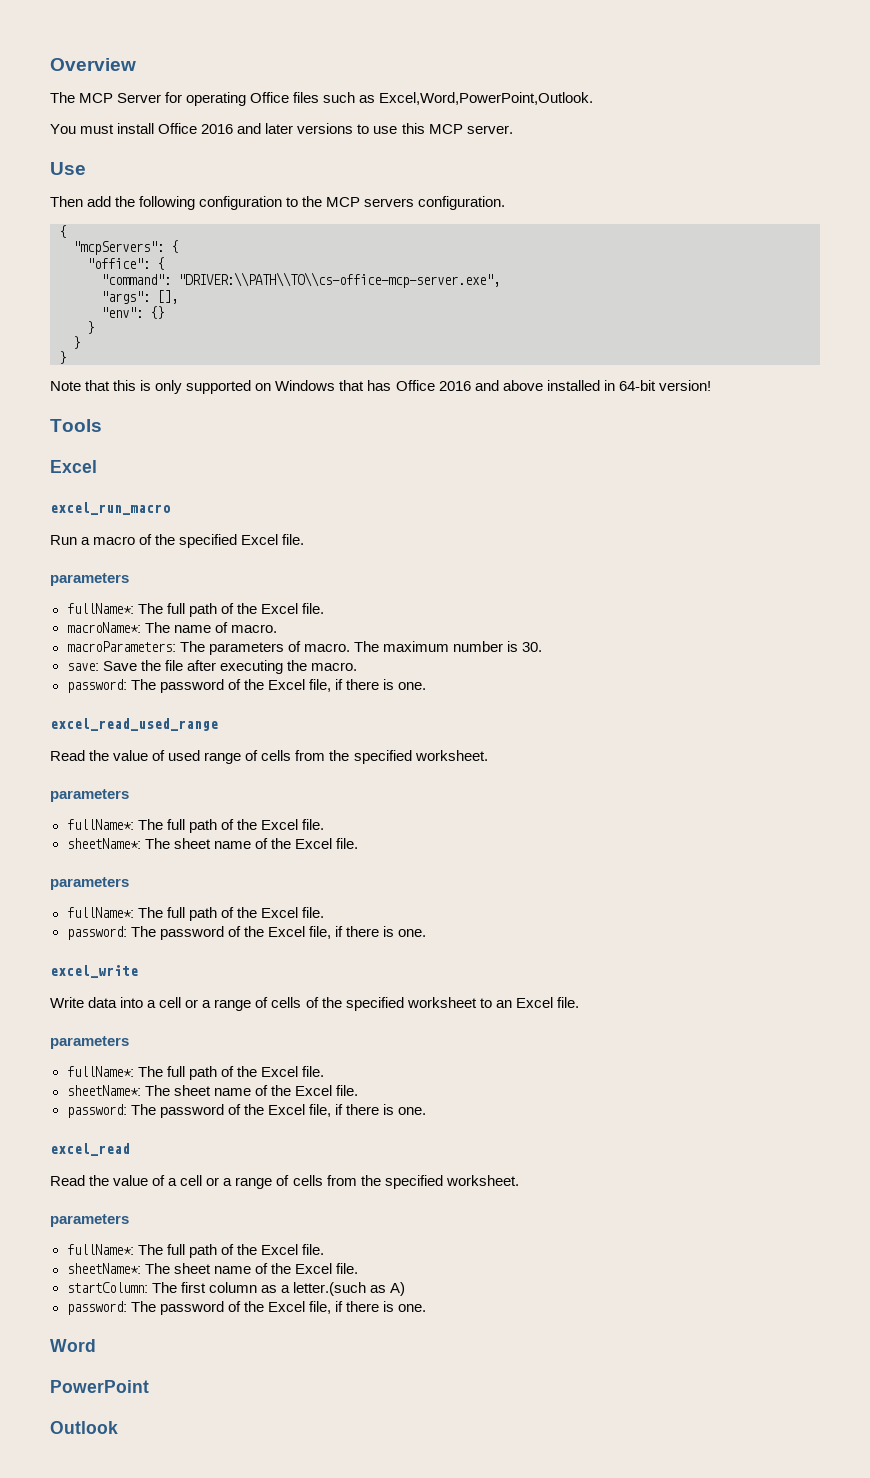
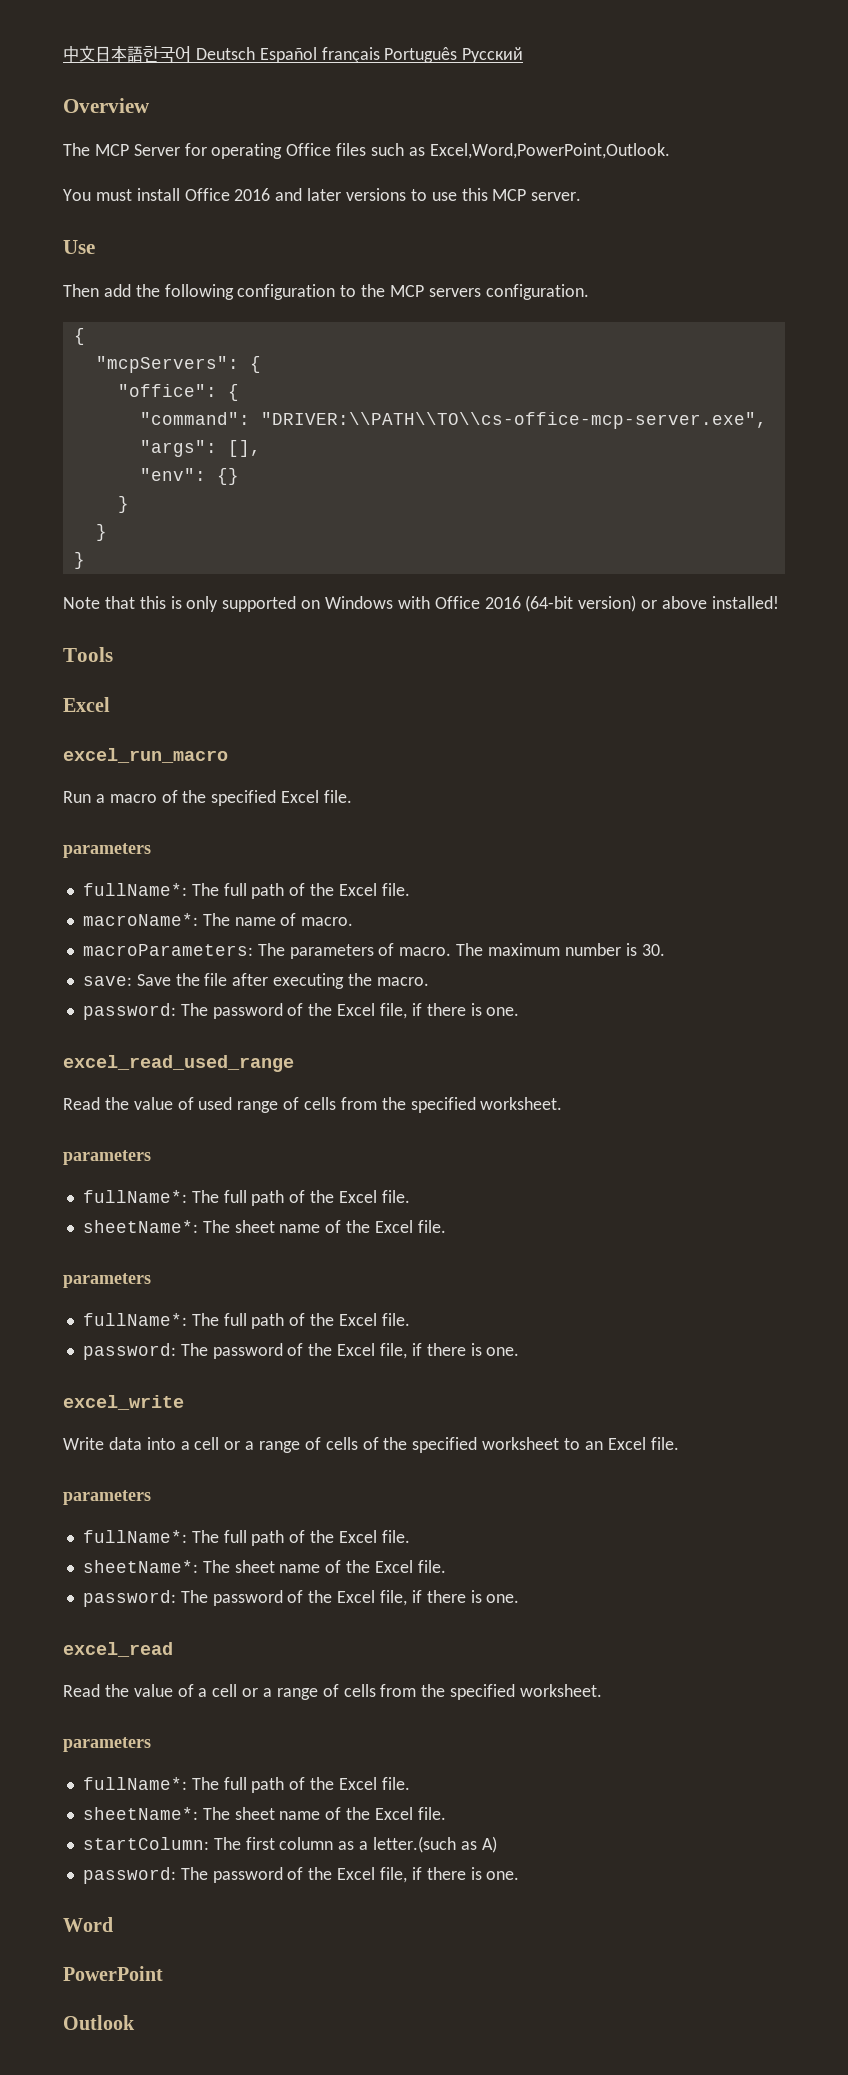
+ 中文日本語한국어 Deutsch Español français Português Русский
- Note that this is only supported on Windows that has Office 2016 and above installed in 64-bit version!
+ Note that this is only supported on Windows with Office 2016 (64-bit version) or above installed!

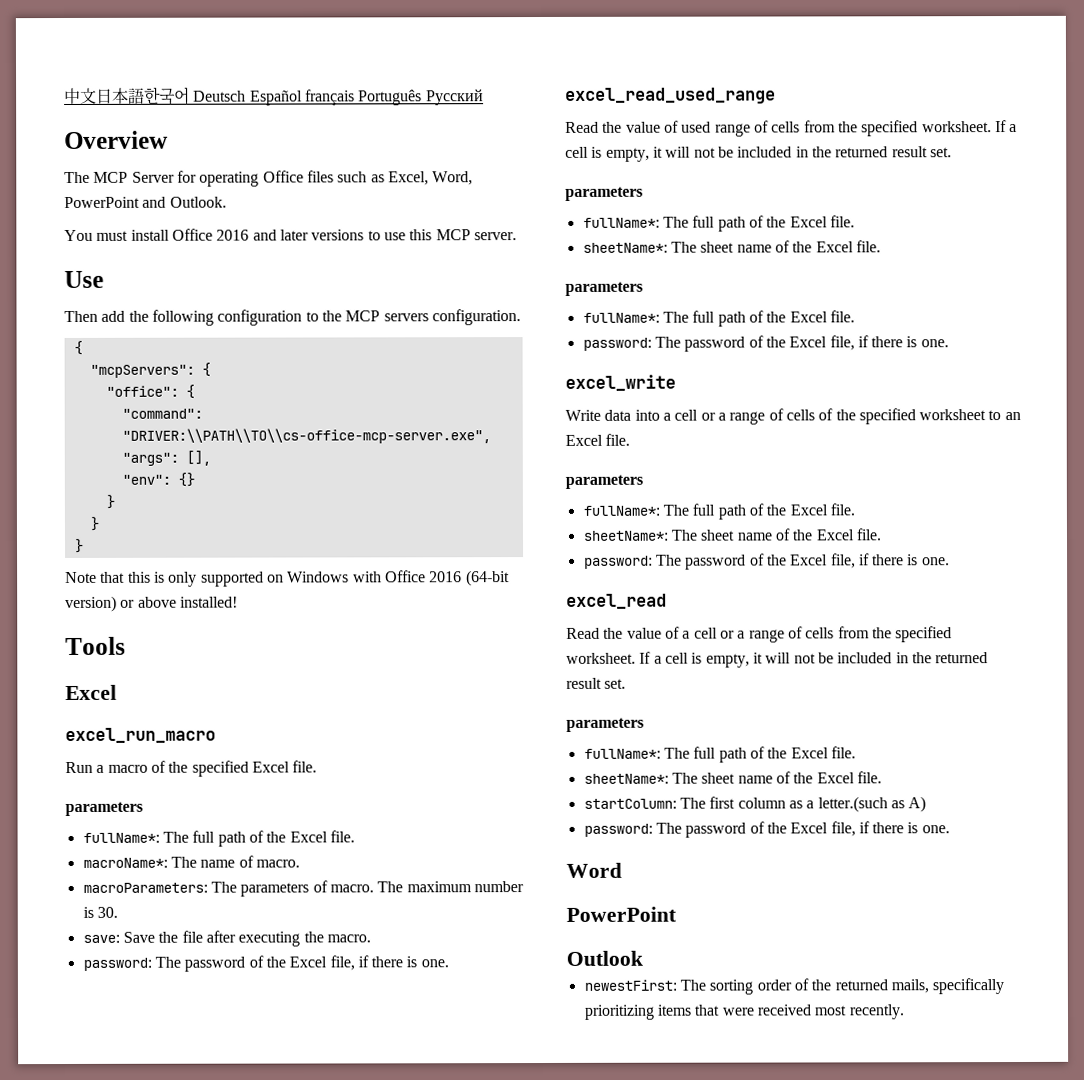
- The MCP Server for operating Office files such as Excel,Word,PowerPoint,Outlook.
+ The MCP Server for operating Office files such as Excel, Word, PowerPoint and Outlook.
- Read the value of used range of cells from the specified worksheet.
+ Read the value of used range of cells from the specified worksheet. If a cell is empty, it will not be included in the returned result set.
- Read the value of a cell or a range of cells from the specified worksheet.
+ Read the value of a cell or a range of cells from the specified worksheet. If a cell is empty, it will not be included in the returned result set.
+ newestFirst: The sorting order of the returned mails, specifically prioritizing items that were received most recently.

